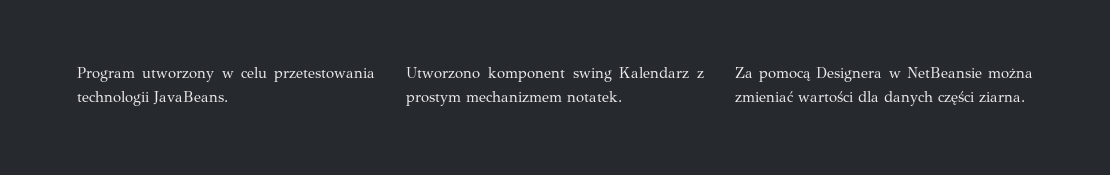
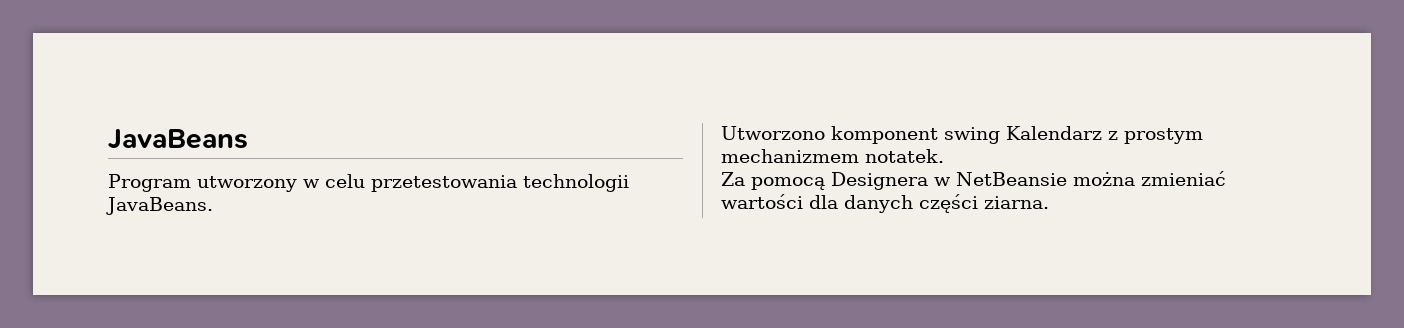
+ JavaBeans

